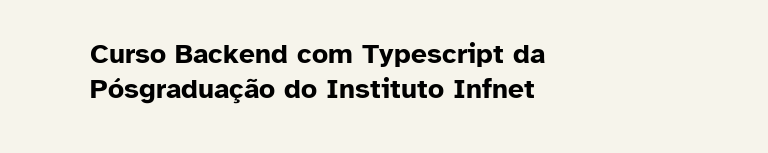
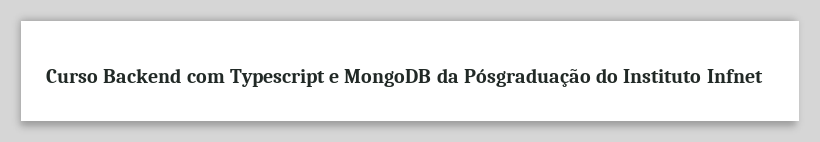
- Curso Backend com Typescript da Pósgraduação do Instituto Infnet
+ Curso Backend com Typescript e MongoDB da Pósgraduação do Instituto Infnet

